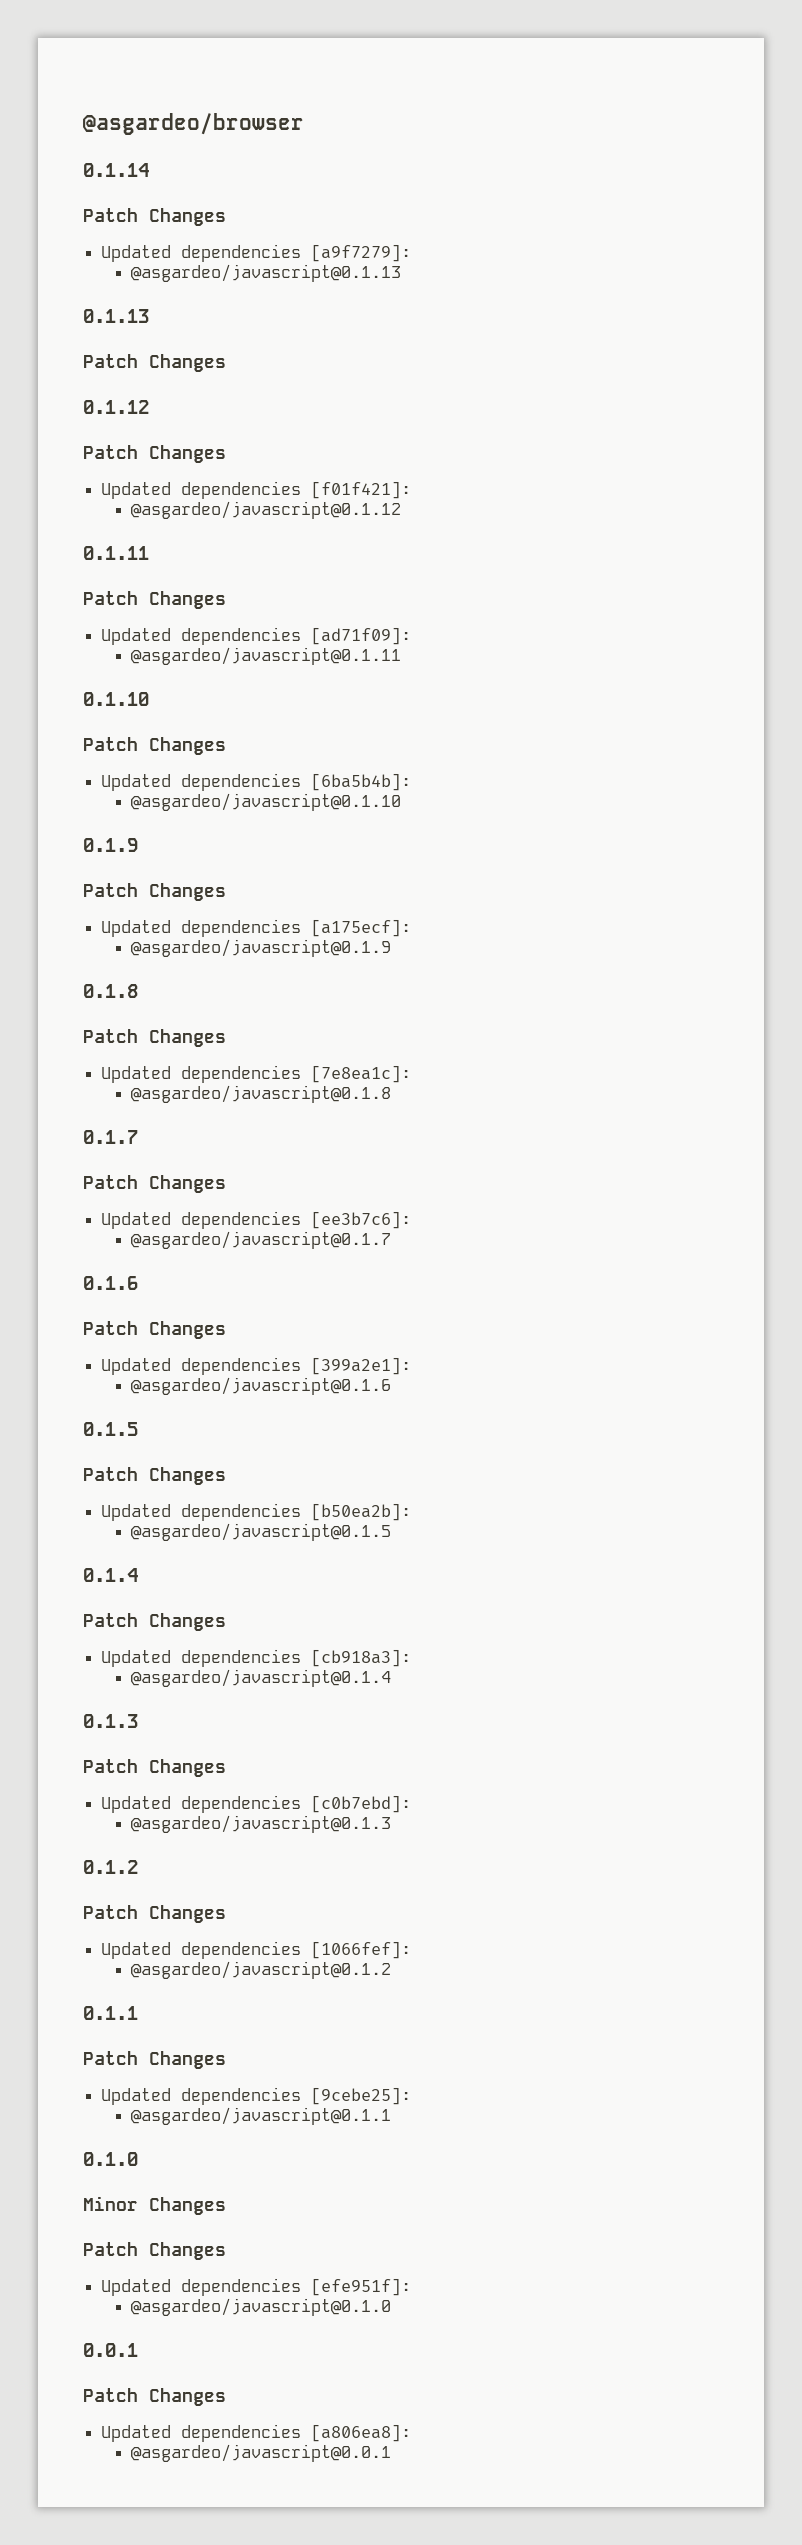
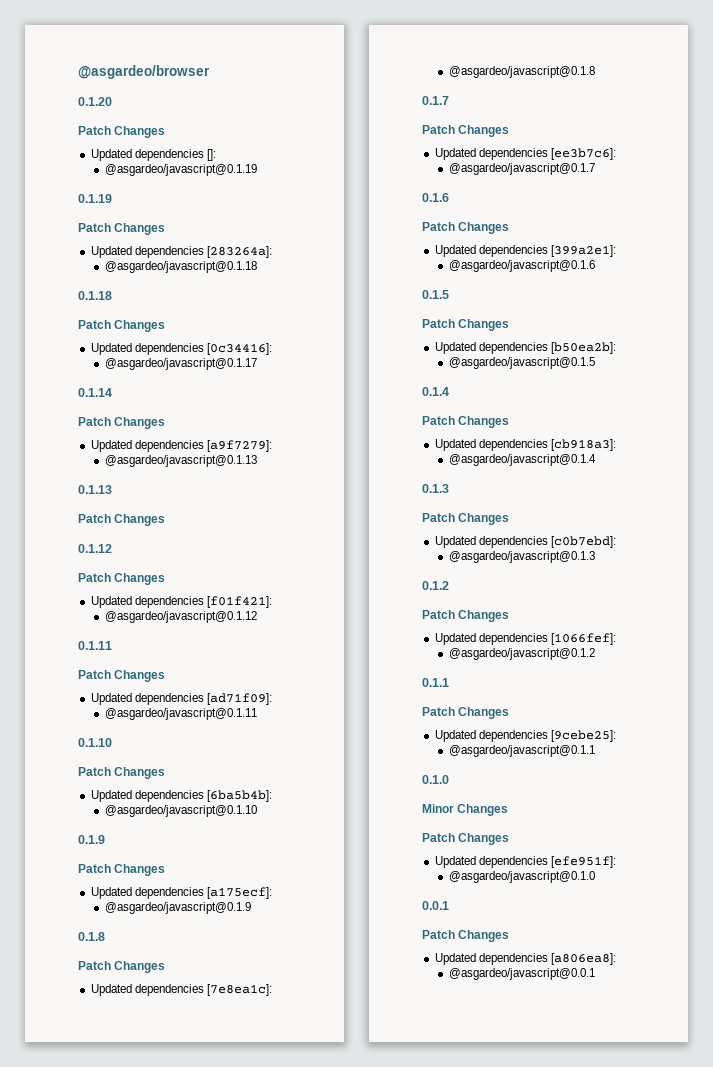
+ 0.1.20
+ Patch Changes
+ Updated dependencies []:
+ @asgardeo/javascript@0.1.19
+ 0.1.19
+ Patch Changes
+ Updated dependencies [283264a]:
+ @asgardeo/javascript@0.1.18
+ 0.1.18
+ Patch Changes
+ Updated dependencies [0c34416]:
+ @asgardeo/javascript@0.1.17

